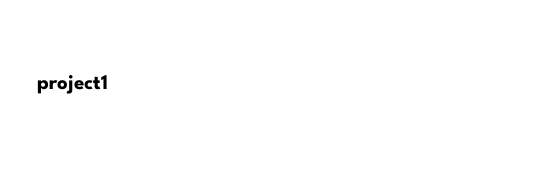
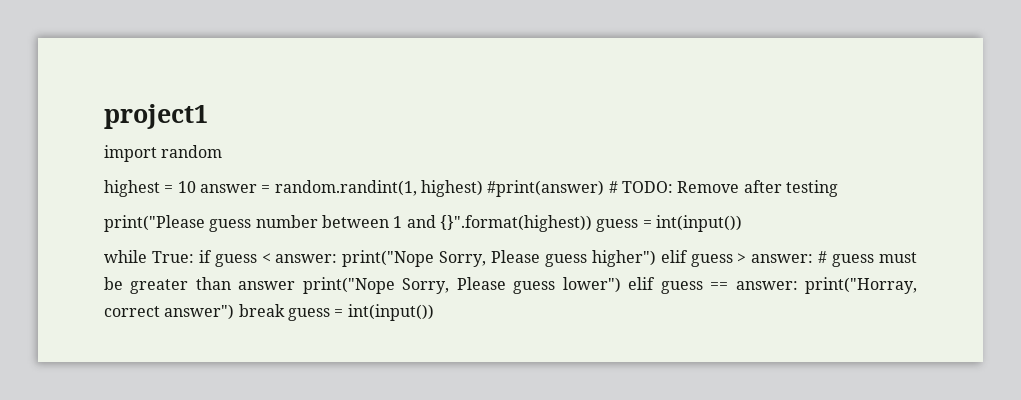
+ import random
+ highest = 10 answer = random.randint(1, highest) #print(answer) # TODO: Remove after testing
+ print("Please guess number between 1 and {}".format(highest)) guess = int(input())
+ while True: if guess < answer: print("Nope Sorry, Please guess higher") elif guess > answer: # guess must be greater than answer print("Nope Sorry, Please guess lower") elif guess == answer: print("Horray, correct answer") break guess = int(input())

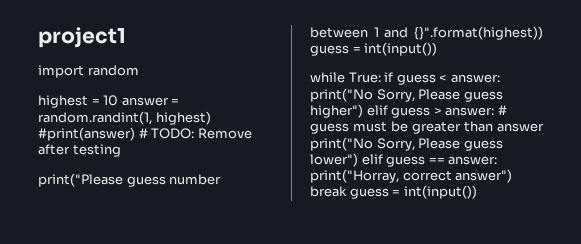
- while True: if guess < answer: print("Nope Sorry, Please guess higher") elif guess > answer: # guess must be greater than answer print("Nope Sorry, Please guess lower") elif guess == answer: print("Horray, correct answer") break guess = int(input())
+ while True: if guess < answer: print("No Sorry, Please guess higher") elif guess > answer: # guess must be greater than answer print("No Sorry, Please guess lower") elif guess == answer: print("Horray, correct answer") break guess = int(input())

